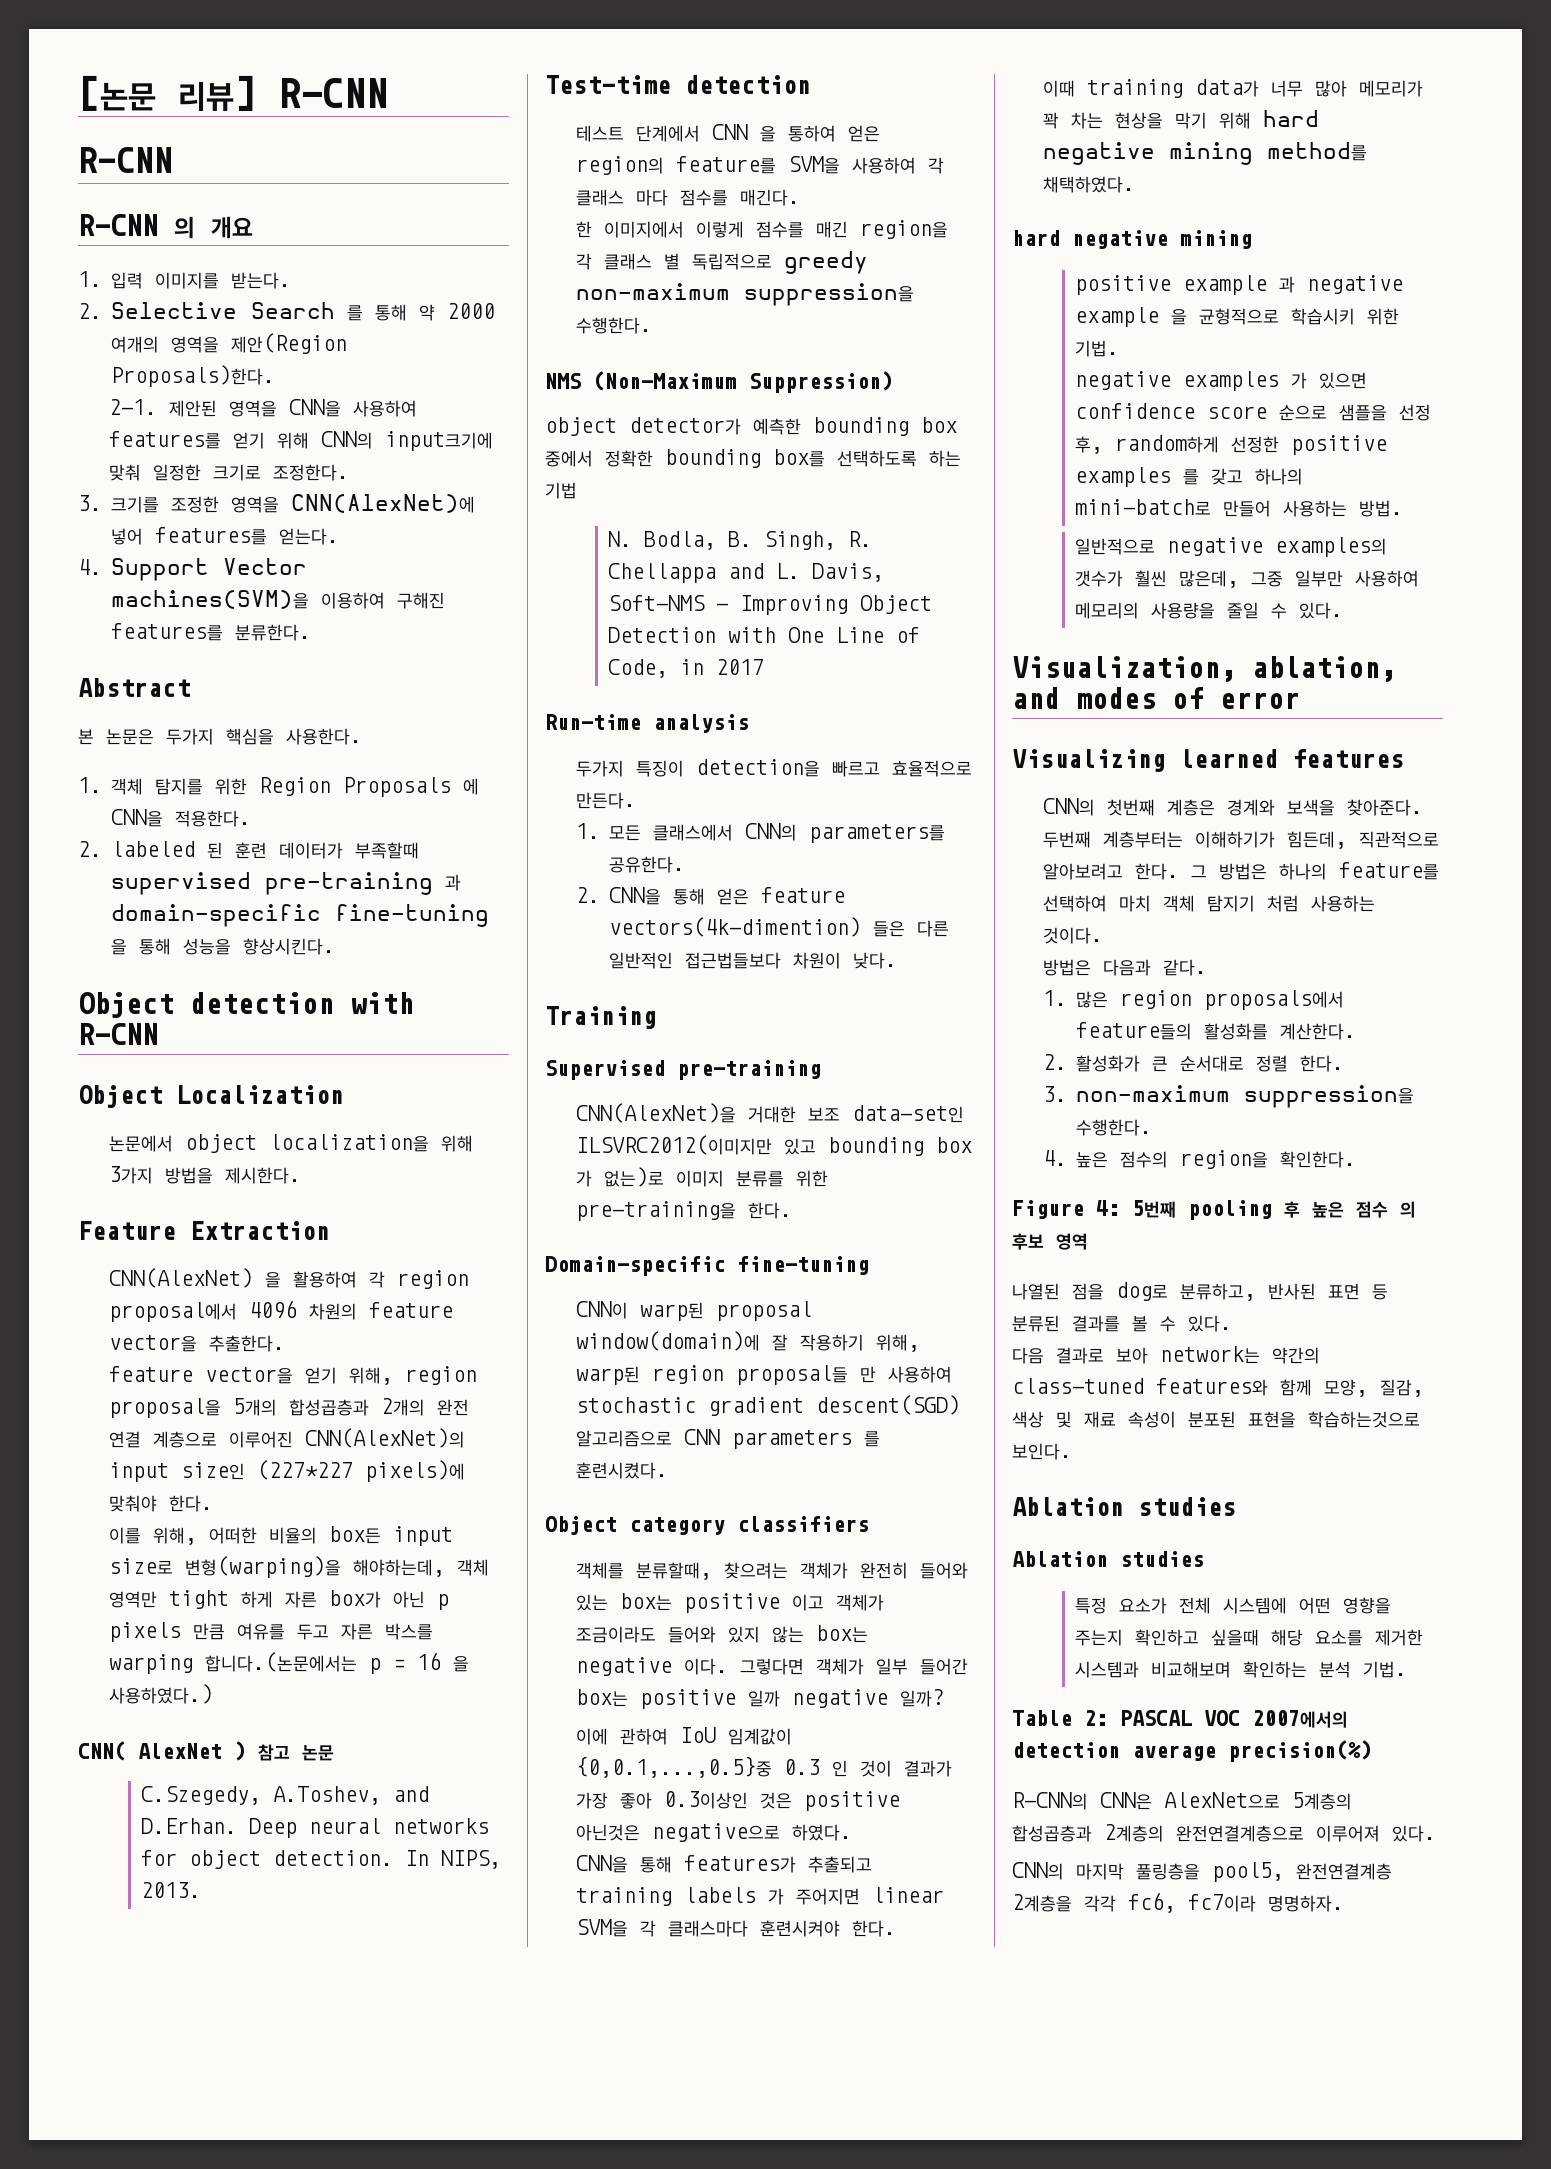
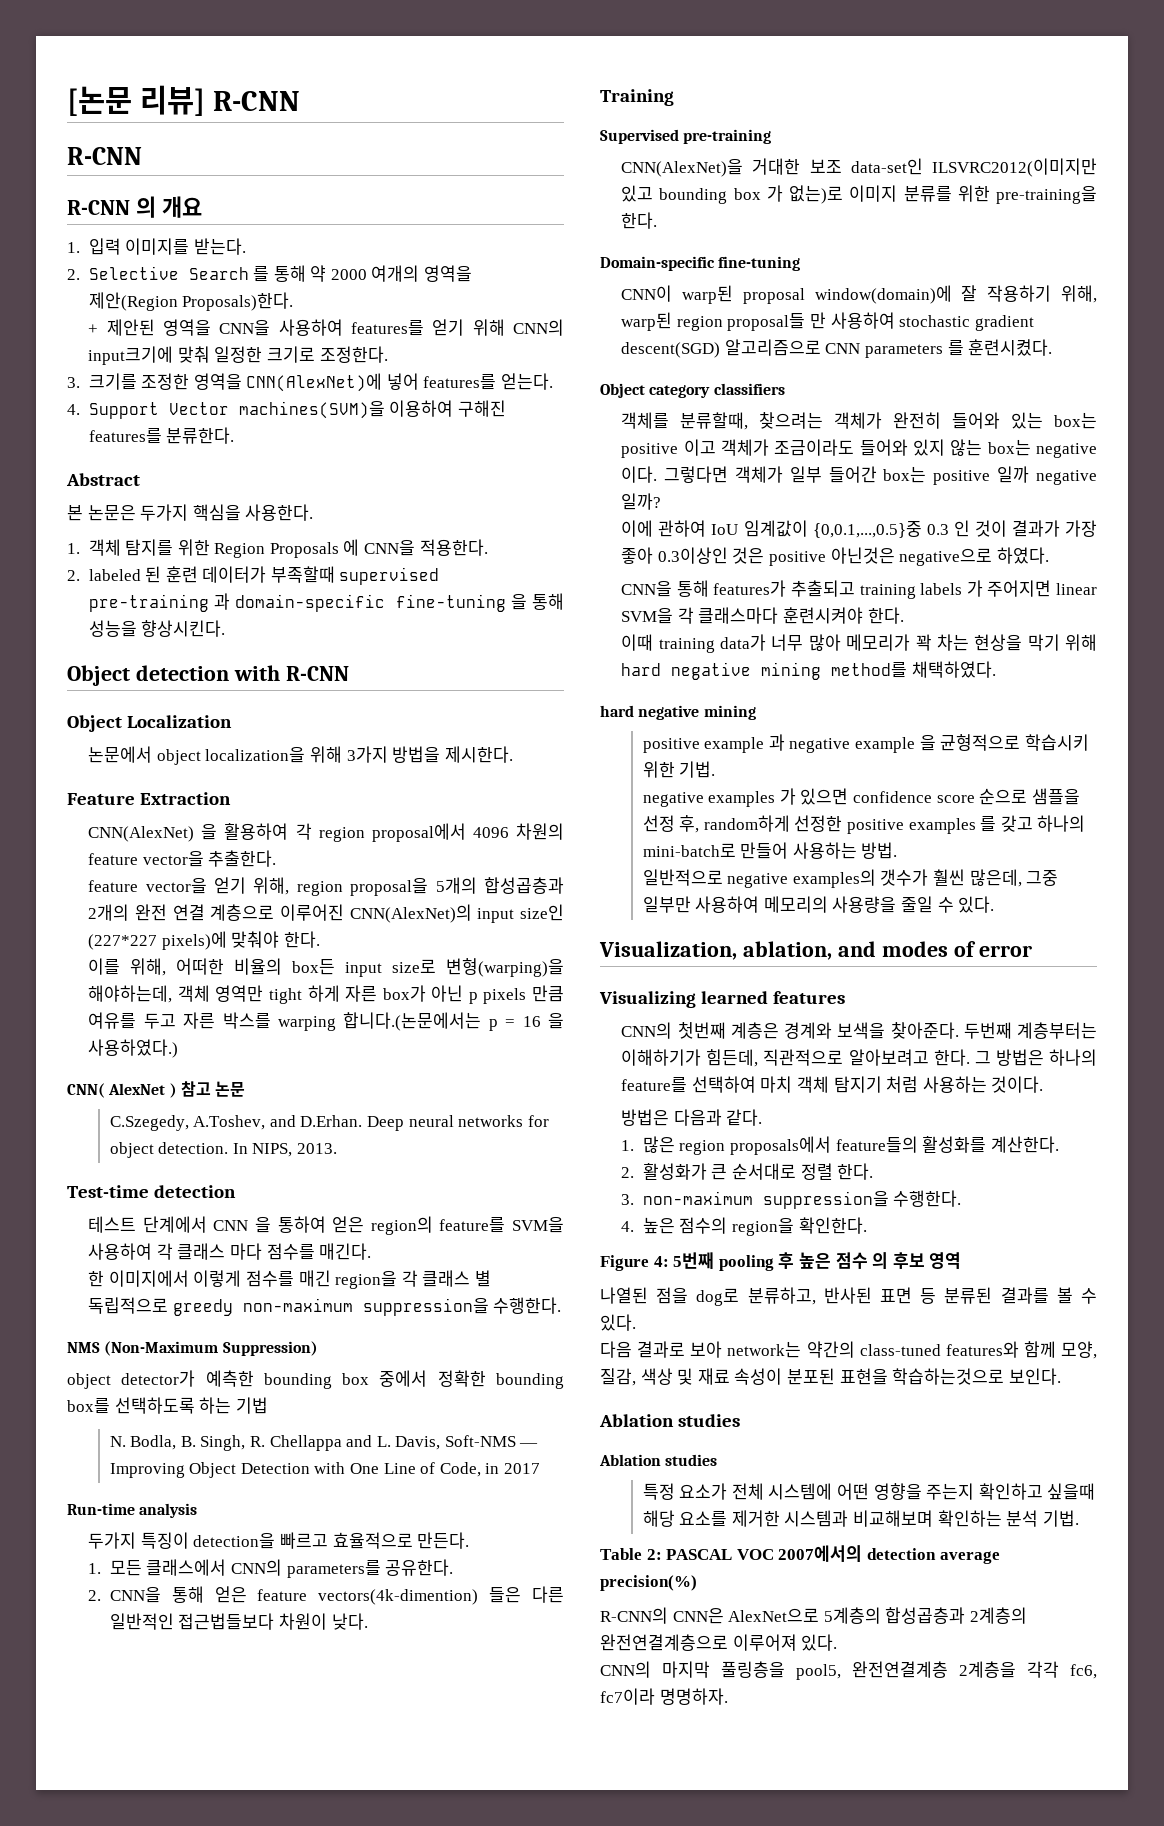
- 2-1. 제안된 영역을 CNN을 사용하여 features를 얻기 위해 CNN의 input크기에 맞춰 일정한 크기로 조정한다.
+ + 제안된 영역을 CNN을 사용하여 features를 얻기 위해 CNN의 input크기에 맞춰 일정한 크기로 조정한다.

